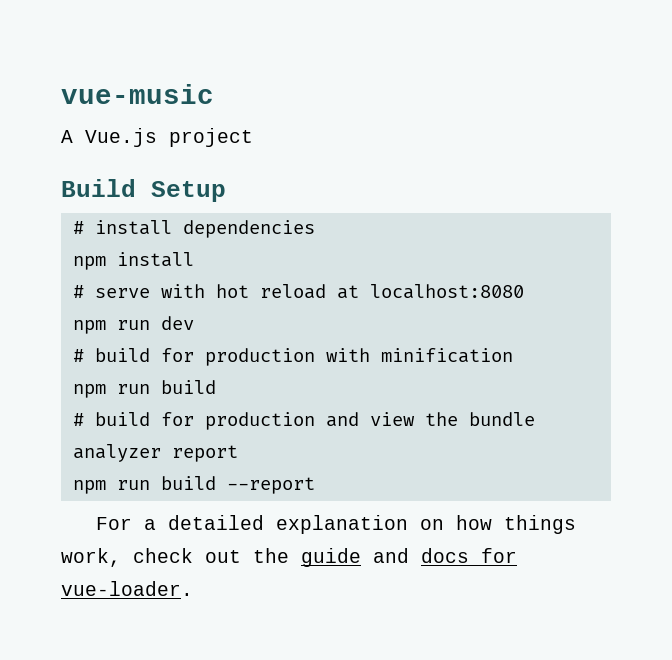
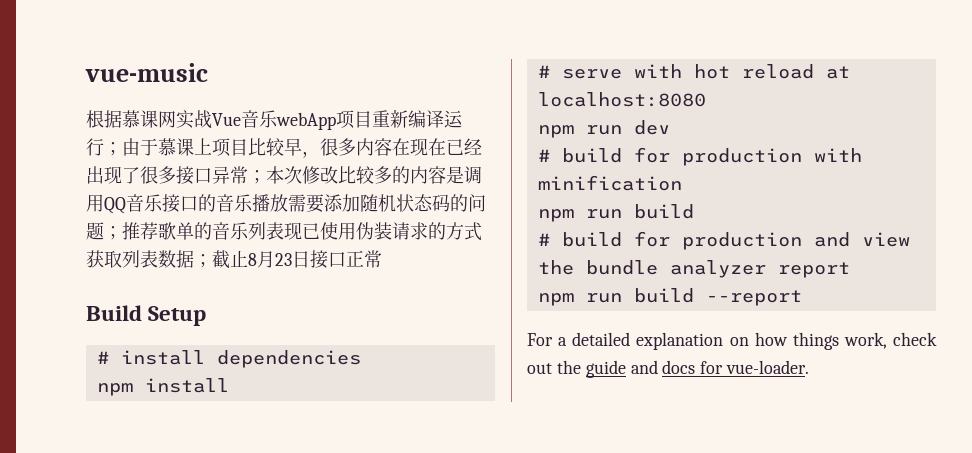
- A Vue.js project
+ 根据慕课网实战Vue音乐webApp项目重新编译运行；由于慕课上项目比较早，很多内容在现在已经出现了很多接口异常；本次修改比较多的内容是调用QQ音乐接口的音乐播放需要添加随机状态码的问题；推荐歌单的音乐列表现已使用伪装请求的方式获取列表数据；截止8月23日接口正常

